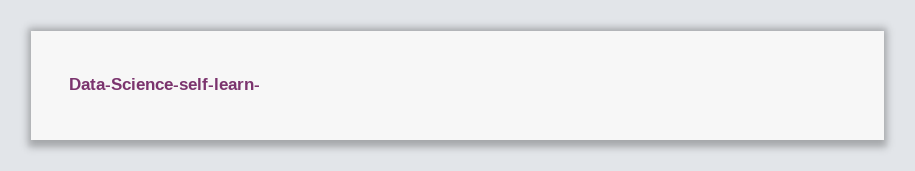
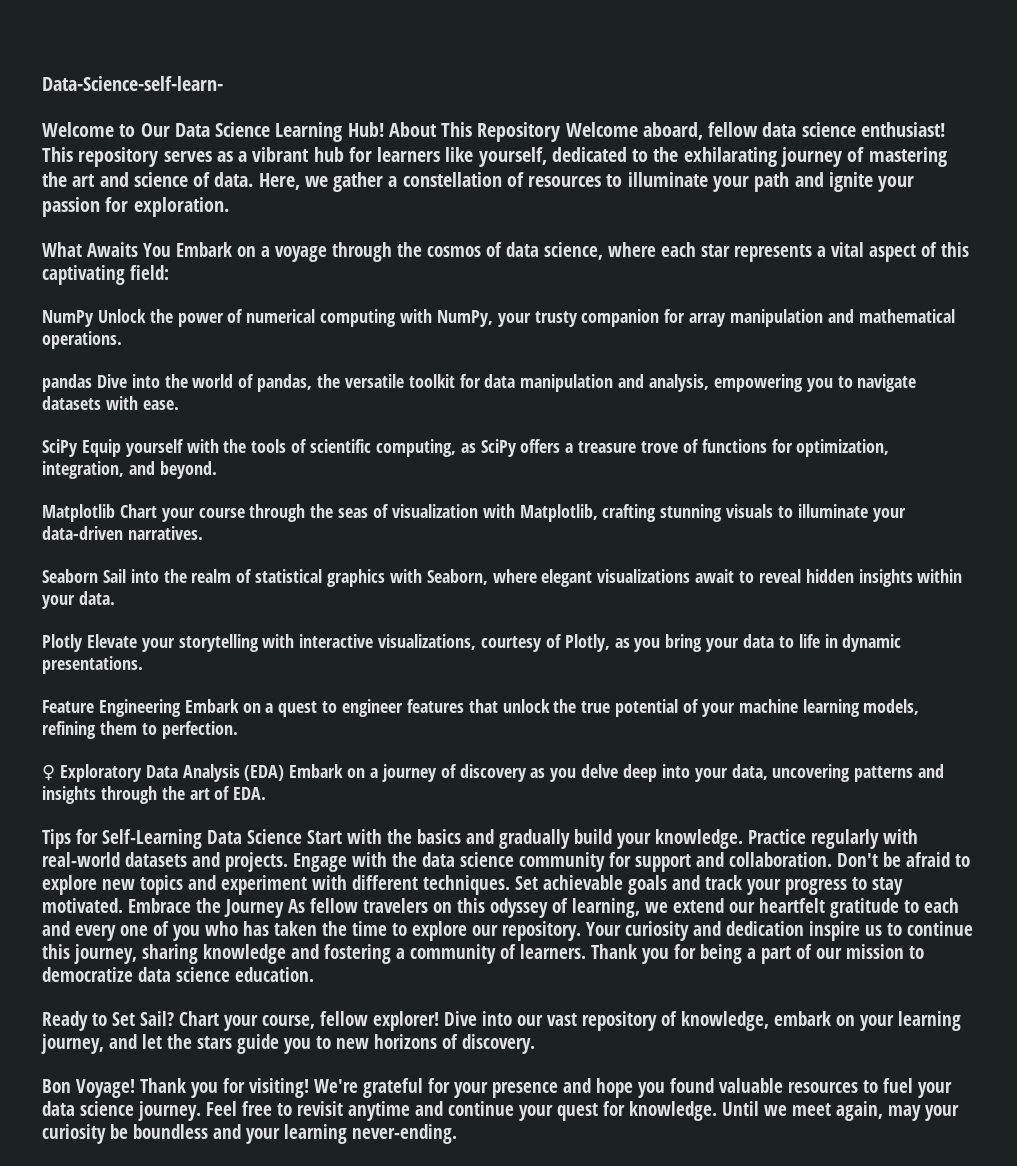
+ Welcome to Our Data Science Learning Hub! About This Repository Welcome aboard, fellow data science enthusiast! This repository serves as a vibrant hub for learners like yourself, dedicated to the exhilarating journey of mastering the art and science of data. Here, we gather a constellation of resources to illuminate your path and ignite your passion for exploration.
+ What Awaits You Embark on a voyage through the cosmos of data science, where each star represents a vital aspect of this captivating field:
+ NumPy Unlock the power of numerical computing with NumPy, your trusty companion for array manipulation and mathematical operations.
+ pandas Dive into the world of pandas, the versatile toolkit for data manipulation and analysis, empowering you to navigate datasets with ease.
+ SciPy Equip yourself with the tools of scientific computing, as SciPy offers a treasure trove of functions for optimization, integration, and beyond.
+ Matplotlib Chart your course through the seas of visualization with Matplotlib, crafting stunning visuals to illuminate your data-driven narratives.
+ Seaborn Sail into the realm of statistical graphics with Seaborn, where elegant visualizations await to reveal hidden insights within your data.
+ Plotly Elevate your storytelling with interactive visualizations, courtesy of Plotly, as you bring your data to life in dynamic presentations.
+ Feature Engineering Embark on a quest to engineer features that unlock the true potential of your machine learning models, refining them to perfection.
+ ♀ Exploratory Data Analysis (EDA) Embark on a journey of discovery as you delve deep into your data, uncovering patterns and insights through the art of EDA.
+ Tips for Self-Learning Data Science Start with the basics and gradually build your knowledge. Practice regularly with real-world datasets and projects. Engage with the data science community for support and collaboration. Don't be afraid to explore new topics and experiment with different techniques. Set achievable goals and track your progress to stay motivated. Embrace the Journey As fellow travelers on this odyssey of learning, we extend our heartfelt gratitude to each and every one of you who has taken the time to explore our repository. Your curiosity and dedication inspire us to continue this journey, sharing knowledge and fostering a community of learners. Thank you for being a part of our mission to democratize data science education.
+ Ready to Set Sail? Chart your course, fellow explorer! Dive into our vast repository of knowledge, embark on your learning journey, and let the stars guide you to new horizons of discovery.
+ Bon Voyage! Thank you for visiting! We're grateful for your presence and hope you found valuable resources to fuel your data science journey. Feel free to revisit anytime and continue your quest for knowledge. Until we meet again, may your curiosity be boundless and your learning never-ending.

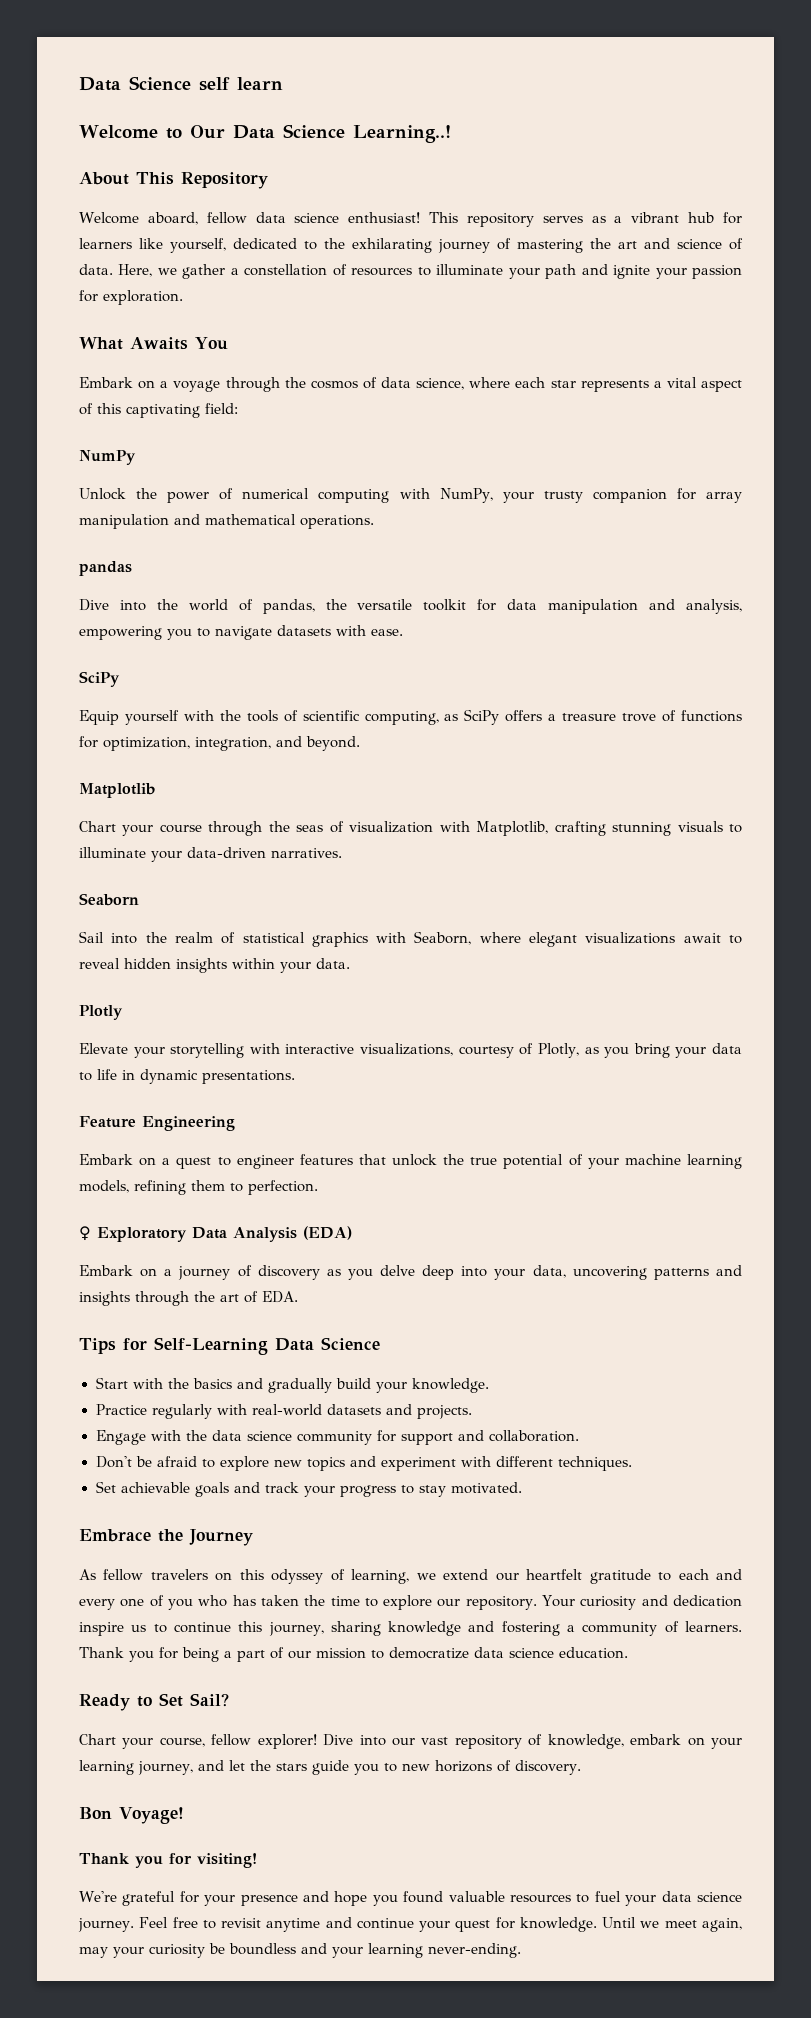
- Data-Science-self-learn-
+ Data Science self learn
- Welcome to Our Data Science Learning Hub! About This Repository Welcome aboard, fellow data science enthusiast!
+ Welcome to Our Data Science Learning..!
+ About This Repository
+ Welcome aboard, fellow data science enthusiast!
- What Awaits You Embark on a voyage through the cosmos of data science, where each star represents a vital aspect of this captivating field:
+ What Awaits You
+ Embark on a voyage through the cosmos of data science, where each star represents a vital aspect of this captivating field:
- NumPy Unlock the power of numerical computing with NumPy, your trusty companion for array manipulation and mathematical operations.
+ NumPy
+ Unlock the power of numerical computing with NumPy, your trusty companion for array manipulation and mathematical operations.
- pandas Dive into the world of pandas, the versatile toolkit for data manipulation and analysis, empowering you to navigate datasets with ease.
- SciPy Equip yourself with the tools of scientific computing, as SciPy offers a treasure trove of functions for optimization, integration, and beyond.
+ pandas
+ Dive into the world of pandas, the versatile toolkit for data manipulation and analysis, empowering you to navigate datasets with ease.
+ SciPy
+ Equip yourself with the tools of scientific computing, as SciPy offers a treasure trove of functions for optimization, integration, and beyond.
- Matplotlib Chart your course through the seas of visualization with Matplotlib, crafting stunning visuals to illuminate your data-driven narratives.
+ Matplotlib
+ Chart your course through the seas of visualization with Matplotlib, crafting stunning visuals to illuminate your data-driven narratives.
- Seaborn Sail into the realm of statistical graphics with Seaborn, where elegant visualizations await to reveal hidden insights within your data.
+ Seaborn
+ Sail into the realm of statistical graphics with Seaborn, where elegant visualizations await to reveal hidden insights within your data.
- Plotly Elevate your storytelling with interactive visualizations, courtesy of Plotly, as you bring your data to life in dynamic presentations.
+ Plotly
+ Elevate your storytelling with interactive visualizations, courtesy of Plotly, as you bring your data to life in dynamic presentations.
- Feature Engineering Embark on a quest to engineer features that unlock the true potential of your machine learning models, refining them to perfection.
+ Feature Engineering
+ Embark on a quest to engineer features that unlock the true potential of your machine learning models, refining them to perfection.
- ♀ Exploratory Data Analysis (EDA) Embark on a journey of discovery as you delve deep into your data, uncovering patterns and insights through the art of EDA.
+ ♀ Exploratory Data Analysis (EDA)
+ Embark on a journey of discovery as you delve deep into your data, uncovering patterns and insights through the art of EDA.
- Tips for Self-Learning Data Science Start with the basics and gradually build your knowledge. Practice regularly with real-world datasets and projects. Engage with the data science community for support and collaboration. Don't be afraid to explore new topics and experiment with different techniques. Set achievable goals and track your progress to stay motivated. Embrace the Journey As fellow travelers on this odyssey of learning, we extend our heartfelt gratitude to each and every one of you who has taken the time to explore our repository.
+ Tips for Self-Learning Data Science
+ Start with the basics and gradually build your knowledge.
+ Practice regularly with real-world datasets and projects.
+ Engage with the data science community for support and collaboration.
+ Don't be afraid to explore new topics and experiment with different techniques.
+ Set achievable goals and track your progress to stay motivated.
+ Embrace the Journey
+ As fellow travelers on this odyssey of learning, we extend our heartfelt gratitude to each and every one of you who has taken the time to explore our repository.
- Ready to Set Sail? Chart your course, fellow explorer!
+ Ready to Set Sail?
+ Chart your course, fellow explorer!
- Bon Voyage! Thank you for visiting! We're grateful for your presence and hope you found valuable resources to fuel your data science journey.
+ Bon Voyage!
+ Thank you for visiting!
+ We're grateful for your presence and hope you found valuable resources to fuel your data science journey.

